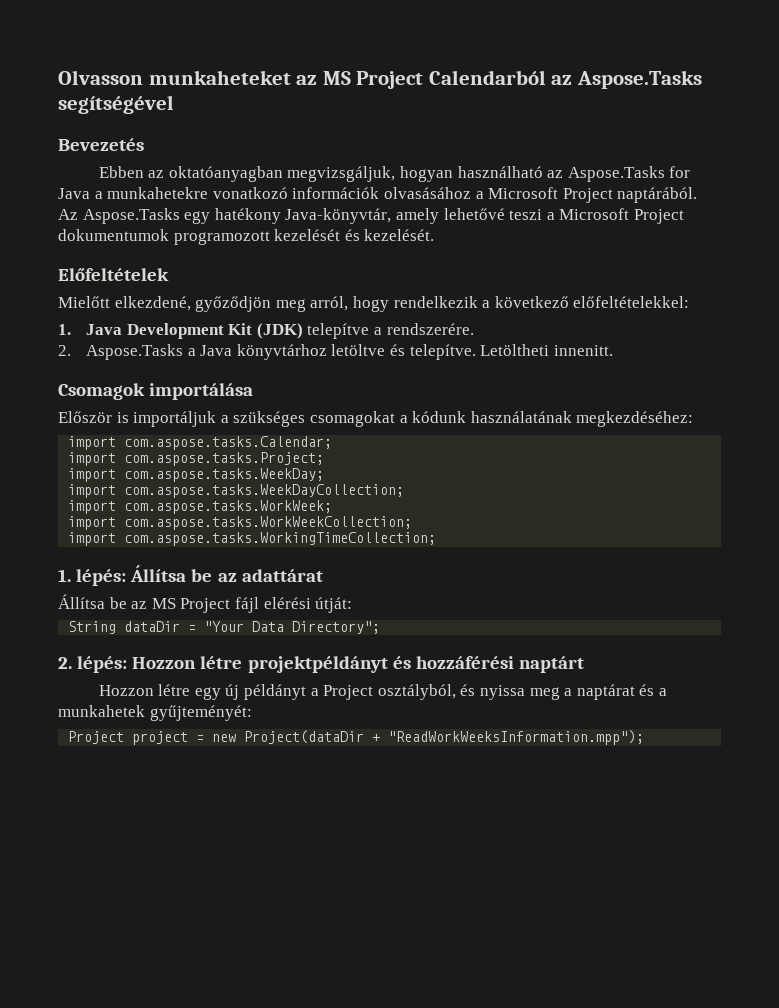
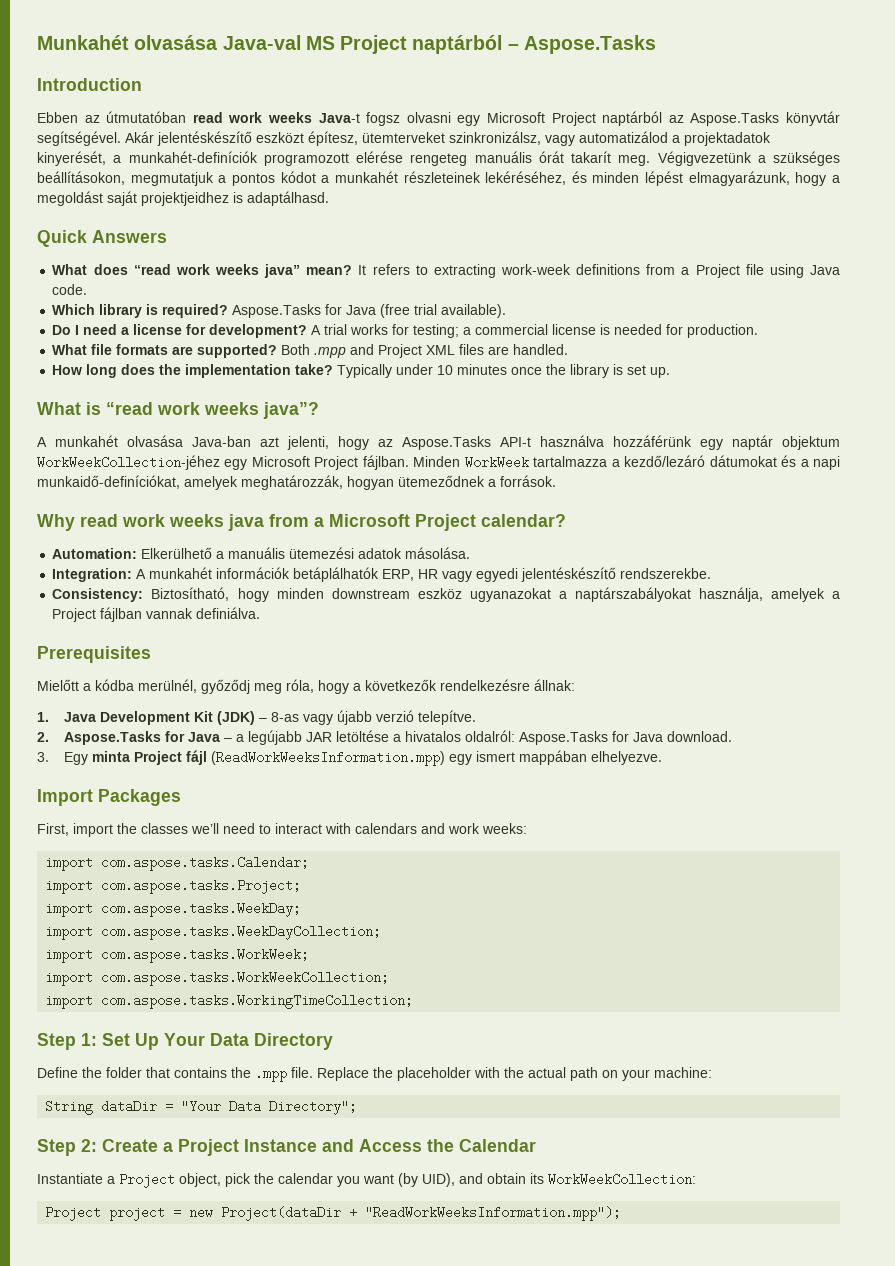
- Olvasson munkaheteket az MS Project Calendarból az Aspose.Tasks segítségével
- Bevezetés
+ Munkahét olvasása Java-val MS Project naptárból – Aspose.Tasks
+ Introduction
- Ebben az oktatóanyagban megvizsgáljuk, hogyan használható az Aspose.Tasks for Java a munkahetekre vonatkozó információk olvasásához a Microsoft Project naptárából. Az Aspose.Tasks egy hatékony Java-könyvtár, amely lehetővé teszi a Microsoft Project dokumentumok programozott kezelését és kezelését.
- Előfeltételek
- Mielőtt elkezdené, győződjön meg arról, hogy rendelkezik a következő előfeltételekkel:
+ Ebben az útmutatóban read work weeks Java-t fogsz olvasni egy Microsoft Project naptárból az Aspose.Tasks könyvtár segítségével. Akár jelentéskészítő eszközt építesz, ütemterveket szinkronizálsz, vagy automatizálod a projektadatok kinyerését, a munkahét‑definíciók programozott elérése rengeteg manuális órát takarít meg. Végigvezetünk a szükséges beállításokon, megmutatjuk a pontos kódot a munkahét részleteinek lekéréséhez, és minden lépést elmagyarázunk, hogy a megoldást saját projektjeidhez is adaptálhasd.
+ Quick Answers
+ What does “read work weeks java” mean? It refers to extracting work‑week definitions from a Project file using Java code.
+ Which library is required? Aspose.Tasks for Java (free trial available).
+ Do I need a license for development? A trial works for testing; a commercial license is needed for production.
+ What file formats are supported? Both .mpp and Project XML files are handled.
+ How long does the implementation take? Typically under 10 minutes once the library is set up.
+ What is “read work weeks java”?
+ A munkahét olvasása Java-ban azt jelenti, hogy az Aspose.Tasks API‑t használva hozzáférünk egy naptár objektum WorkWeekCollection‑jéhez egy Microsoft Project fájlban. Minden WorkWeek tartalmazza a kezdő/lezáró dátumokat és a napi munkaidő‑definíciókat, amelyek meghatározzák, hogyan ütemeződnek a források.
+ Why read work weeks java from a Microsoft Project calendar?
+ Automation: Elkerülhető a manuális ütemezési adatok másolása.
+ Integration: A munkahét információk betáplálhatók ERP, HR vagy egyedi jelentéskészítő rendszerekbe.
+ Consistency: Biztosítható, hogy minden downstream eszköz ugyanazokat a naptárszabályokat használja, amelyek a Project fájlban vannak definiálva.
+ Prerequisites
+ Mielőtt a kódba merülnél, győződj meg róla, hogy a következők rendelkezésre állnak:
- 1. Java Development Kit (JDK) telepítve a rendszerére.
- 2. Aspose.Tasks a Java könyvtárhoz letöltve és telepítve. Letöltheti innenitt.
- Csomagok importálása
- Először is importáljuk a szükséges csomagokat a kódunk használatának megkezdéséhez:
+ 1. Java Development Kit (JDK) – 8-as vagy újabb verzió telepítve.
+ 2. Aspose.Tasks for Java – a legújabb JAR letöltése a hivatalos oldalról: Aspose.Tasks for Java download.
+ 3. Egy minta Project fájl (ReadWorkWeeksInformation.mpp) egy ismert mappában elhelyezve.
+ Import Packages
+ First, import the classes we’ll need to interact with calendars and work weeks:
- 1. lépés: Állítsa be az adattárat
- Állítsa be az MS Project fájl elérési útját:
+ Step 1: Set Up Your Data Directory
+ Define the folder that contains the .mpp file. Replace the placeholder with the actual path on your machine:
- 2. lépés: Hozzon létre projektpéldányt és hozzáférési naptárt
- Hozzon létre egy új példányt a Project osztályból, és nyissa meg a naptárat és a munkahetek gyűjteményét:
+ Step 2: Create a Project Instance and Access the Calendar
+ Instantiate a Project object, pick the calendar you want (by UID), and obtain its WorkWeekCollection:

